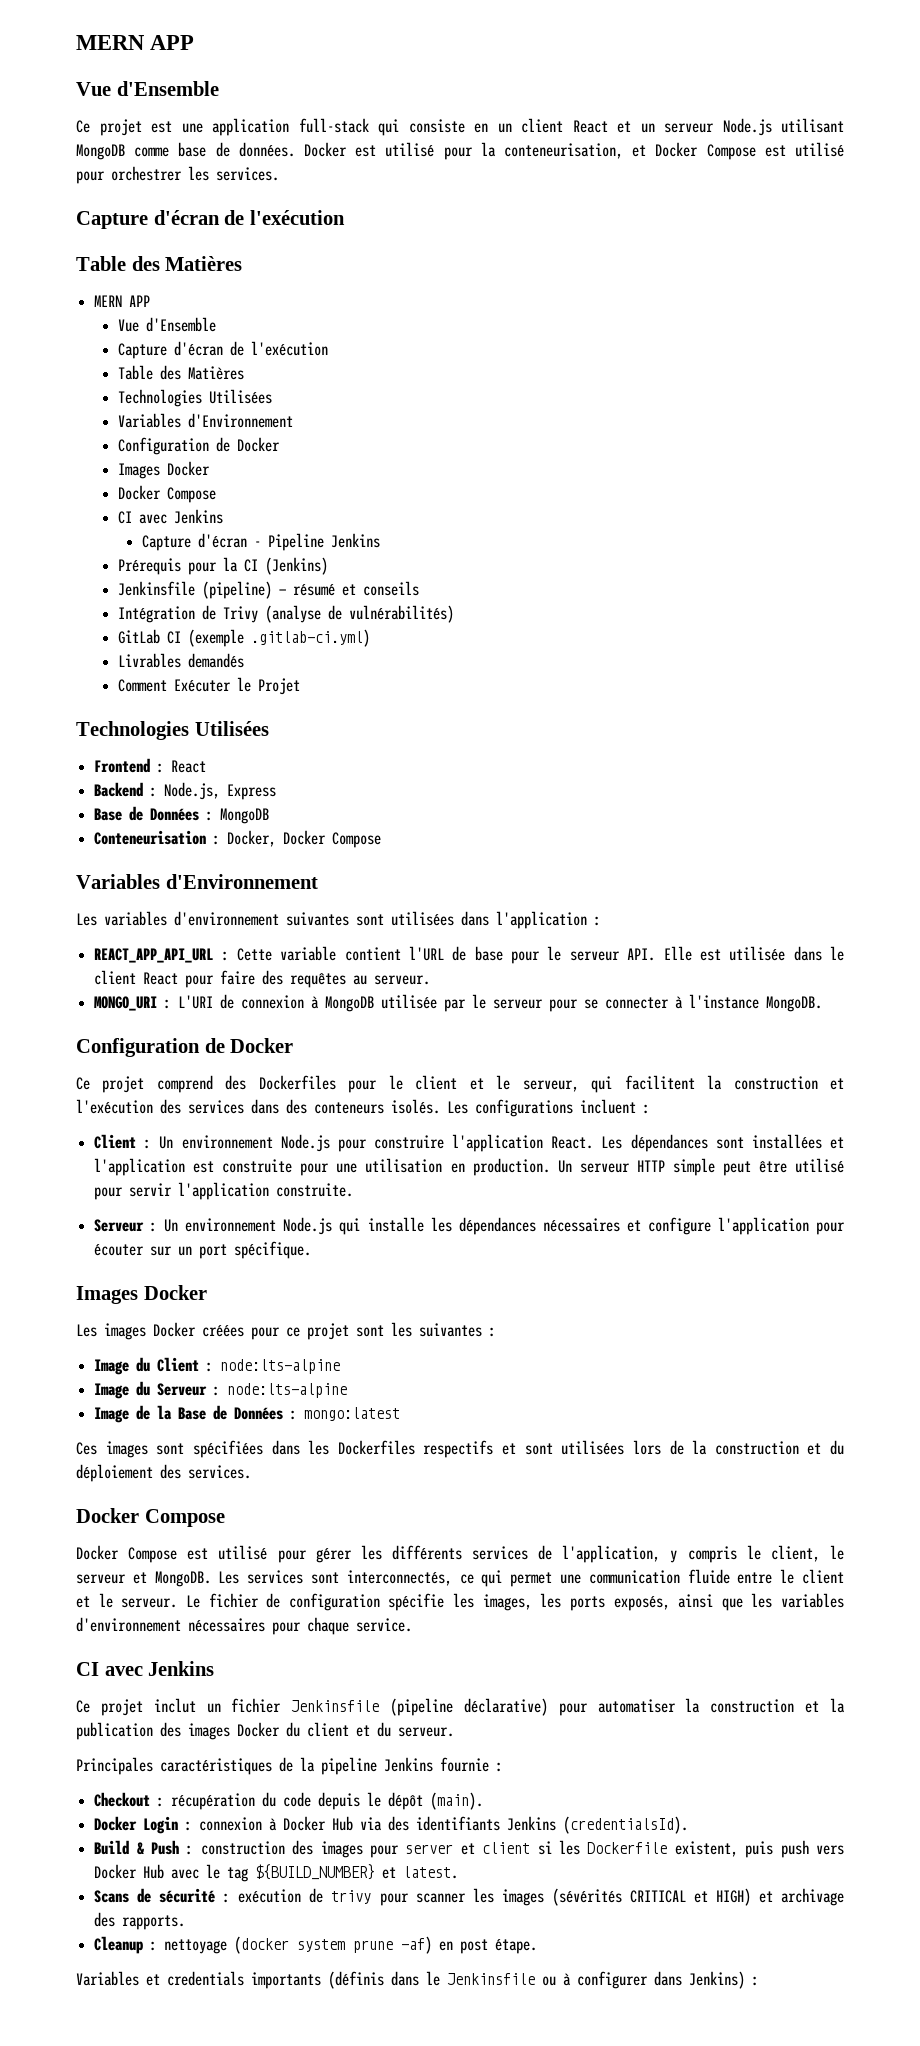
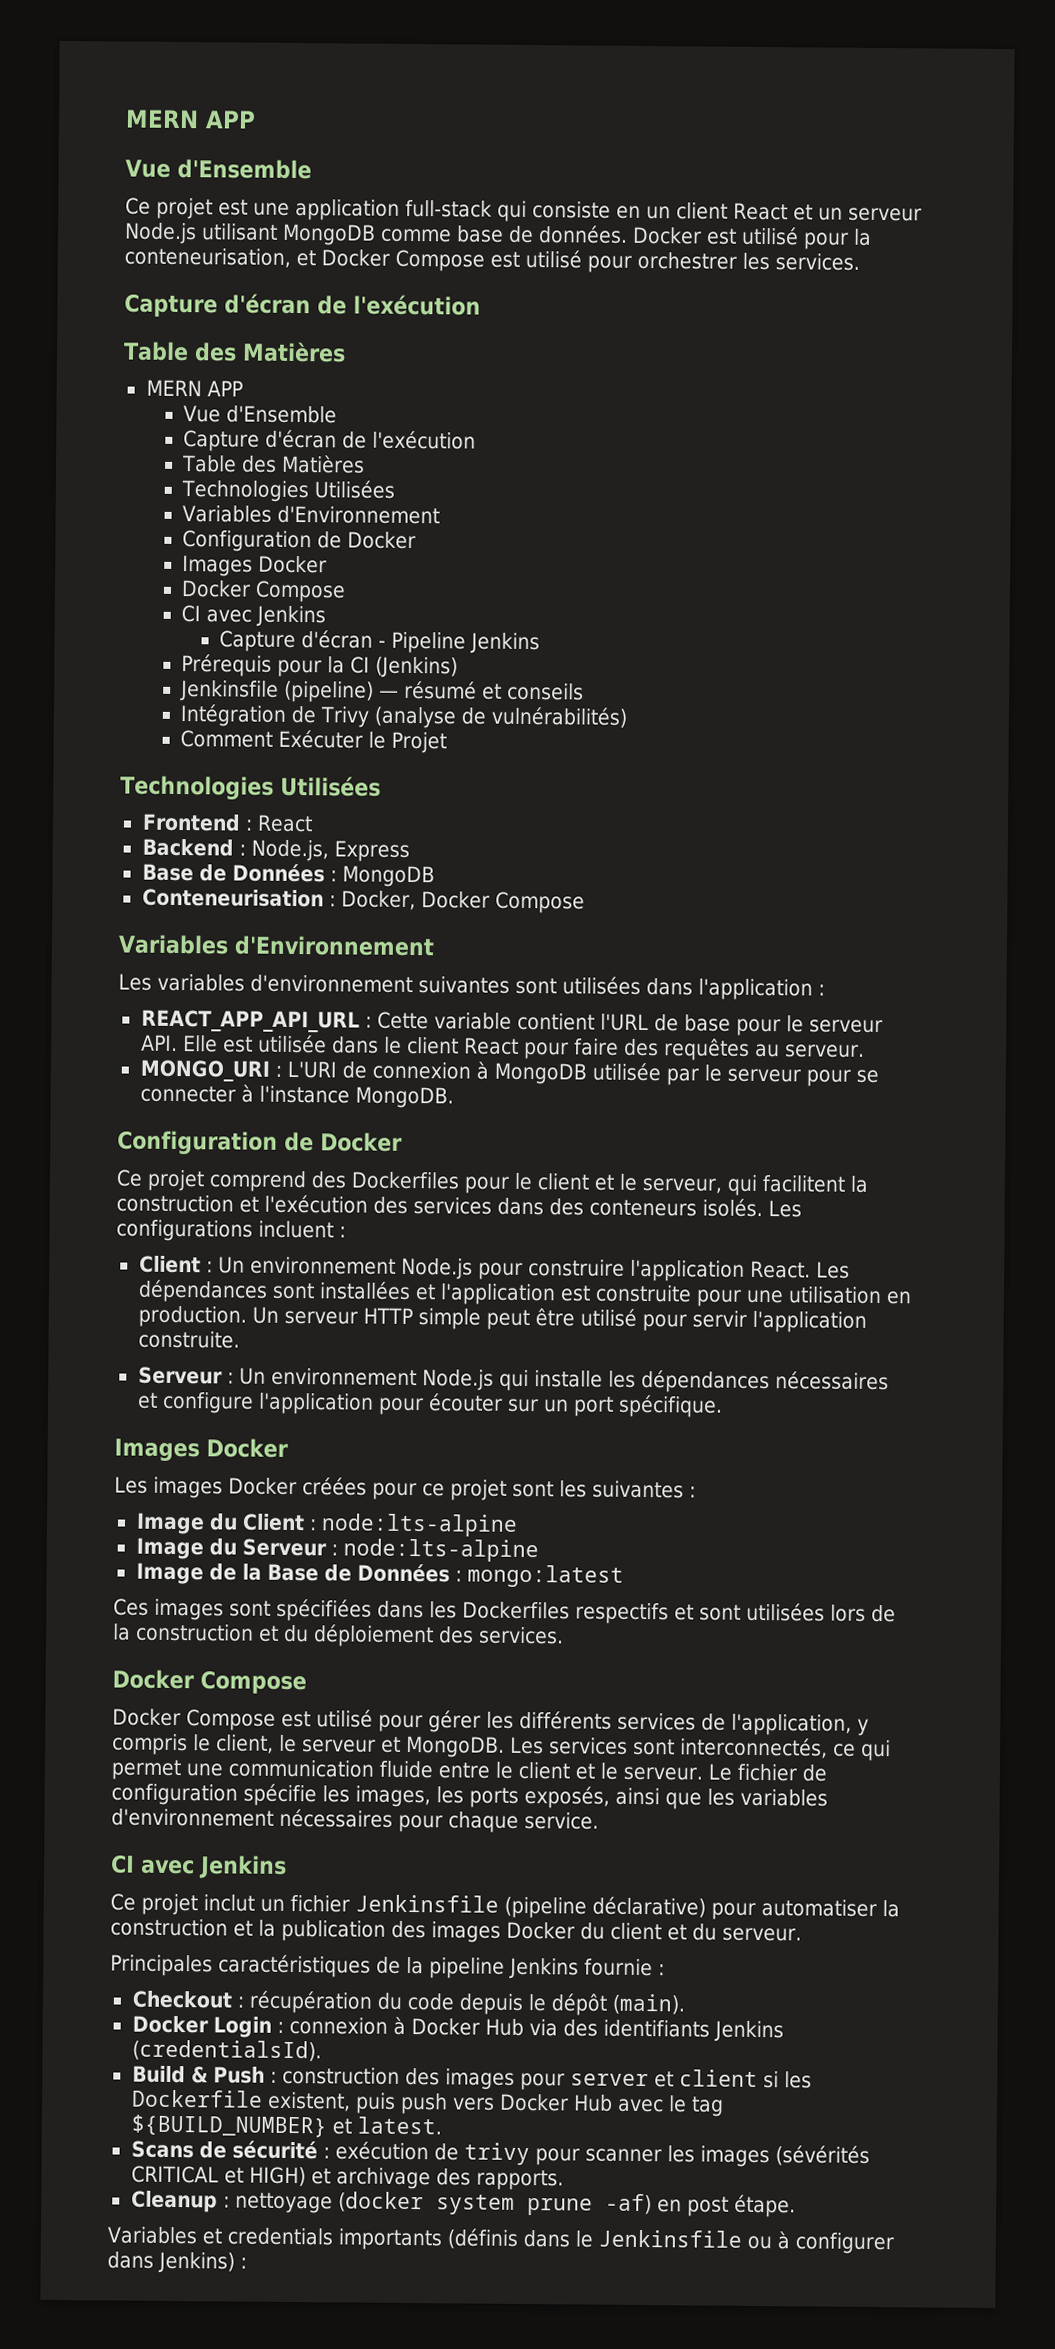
- GitLab CI (exemple .gitlab-ci.yml)
- Livrables demandés

